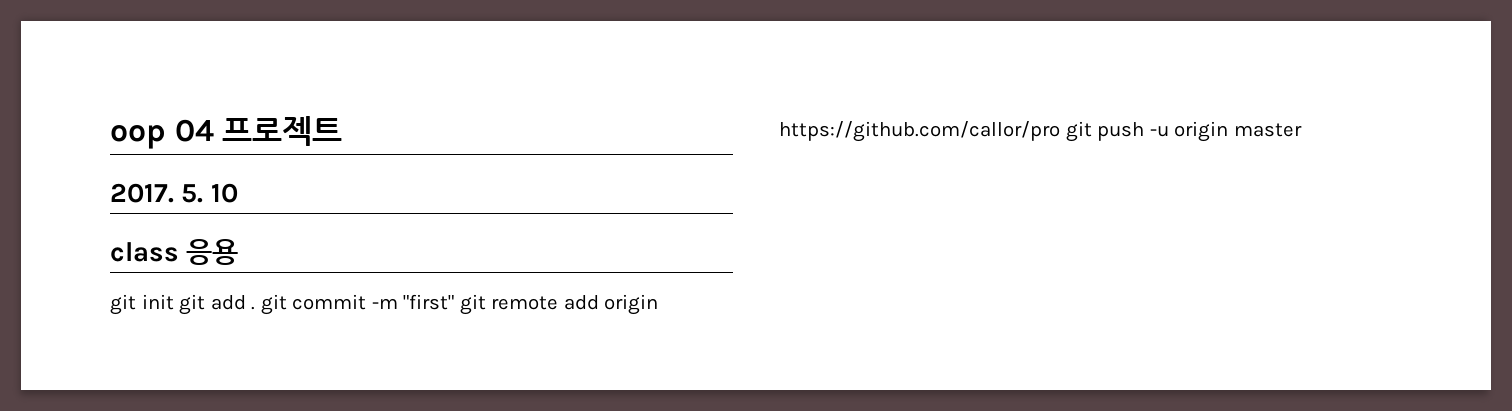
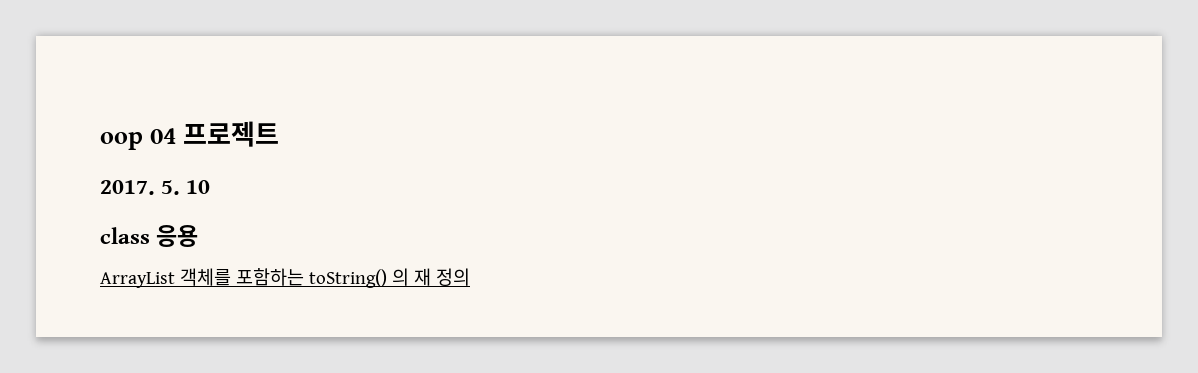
- git init git add . git commit -m "first" git remote add origin https://github.com/callor/pro git push -u origin master
+ ArrayList 객체를 포함하는 toString() 의 재 정의

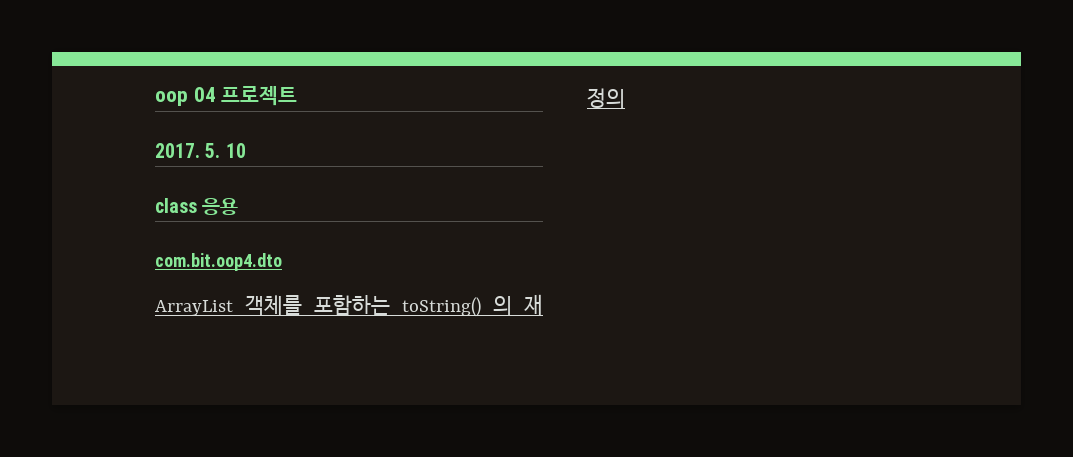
+ com.bit.oop4.dto

